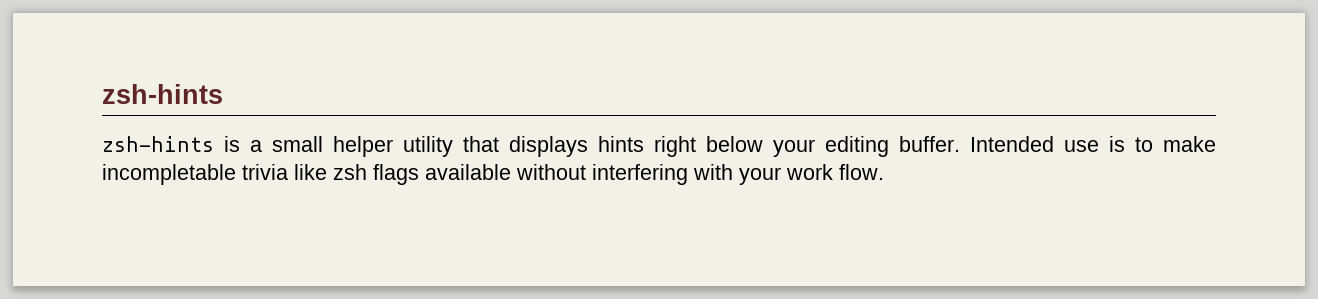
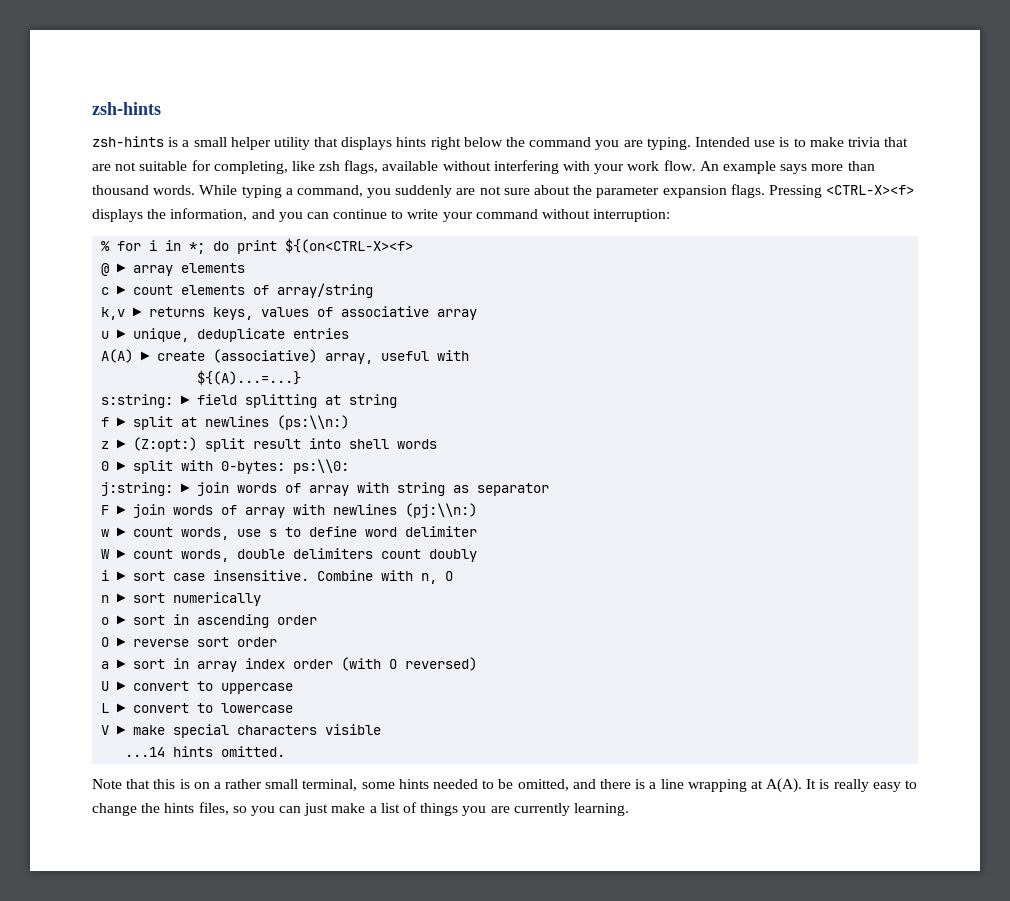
- zsh-hints is a small helper utility that displays hints right below your editing buffer.
+ zsh-hints is a small helper utility that displays hints right below the command you are typing.
- Intended use is to make incompletable trivia like zsh flags available without interfering with your work flow.
+ Intended use is to make trivia that are not suitable for completing, like zsh flags, available without interfering with your work flow.
+ An example says more than thousand words. While typing a command, you suddenly are not sure about the parameter expansion flags. Pressing <CTRL-X><f> displays the information, and you can continue to write your command without interruption:
+ % for i in *; do print ${(on<CTRL-X><f>
+ @ ▶ array elements
+ c ▶ count elements of array/string
+ k,v ▶ returns keys, values of associative array
+ u ▶ unique, deduplicate entries
+ A(A) ▶ create (associative) array, useful with
+ ${(A)...=...}
+ s:string: ▶ field splitting at string
+ f ▶ split at newlines (ps:\\n:)
+ z ▶ (Z:opt:) split result into shell words
+ 0 ▶ split with 0-bytes: ps:\\0:
+ j:string: ▶ join words of array with string as separator
+ F ▶ join words of array with newlines (pj:\\n:)
+ w ▶ count words, use s to define word delimiter
+ W ▶ count words, double delimiters count doubly
+ i ▶ sort case insensitive. Combine with n, O
+ n ▶ sort numerically
+ o ▶ sort in ascending order
+ O ▶ reverse sort order
+ a ▶ sort in array index order (with O reversed)
+ U ▶ convert to uppercase
+ L ▶ convert to lowercase
+ V ▶ make special characters visible
+ ...14 hints omitted.
+ Note that this is on a rather small terminal, some hints needed to be omitted, and there is a line wrapping at A(A). It is really easy to change the hints files, so you can just make a list of things you are currently learning.

